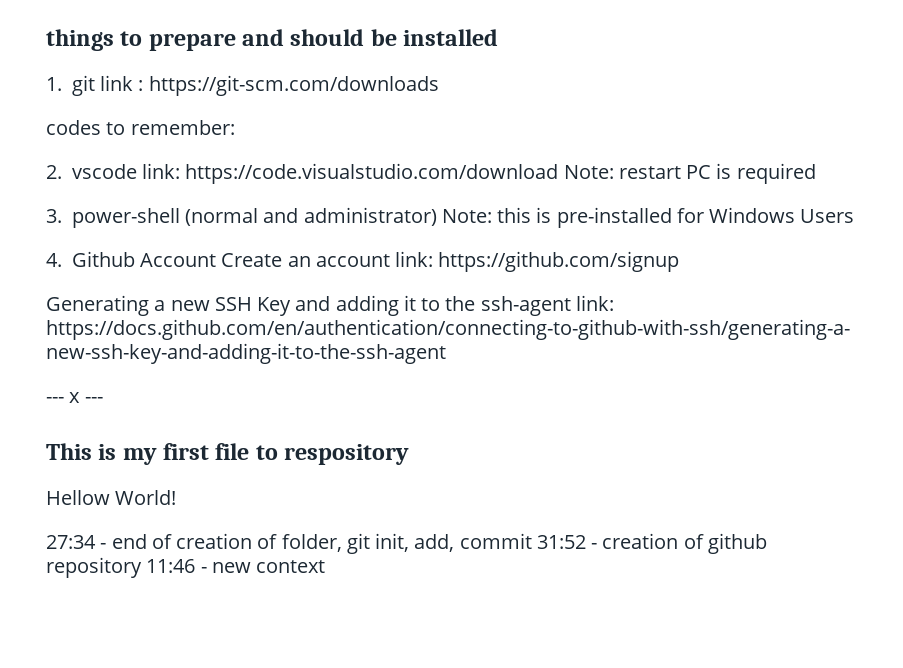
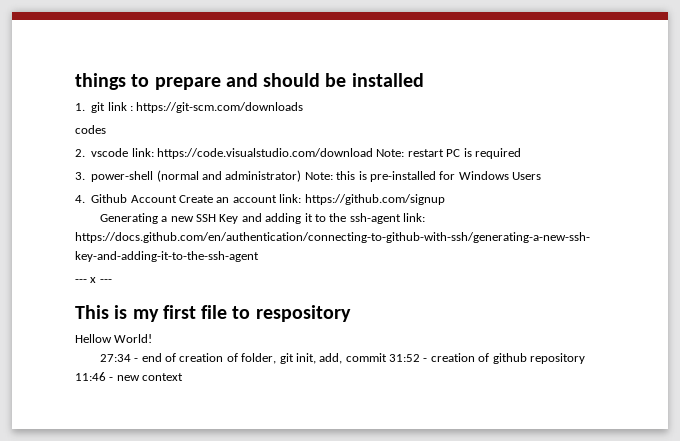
- codes to remember:
+ codes

